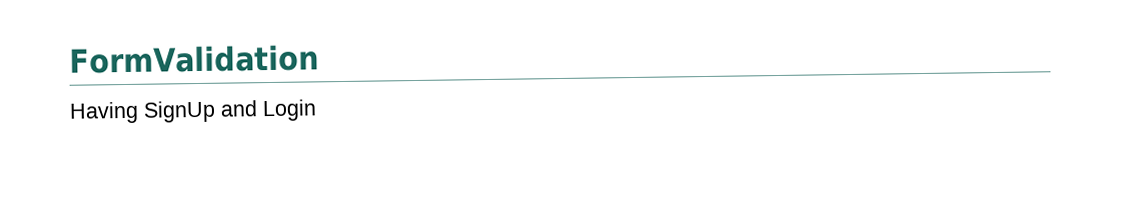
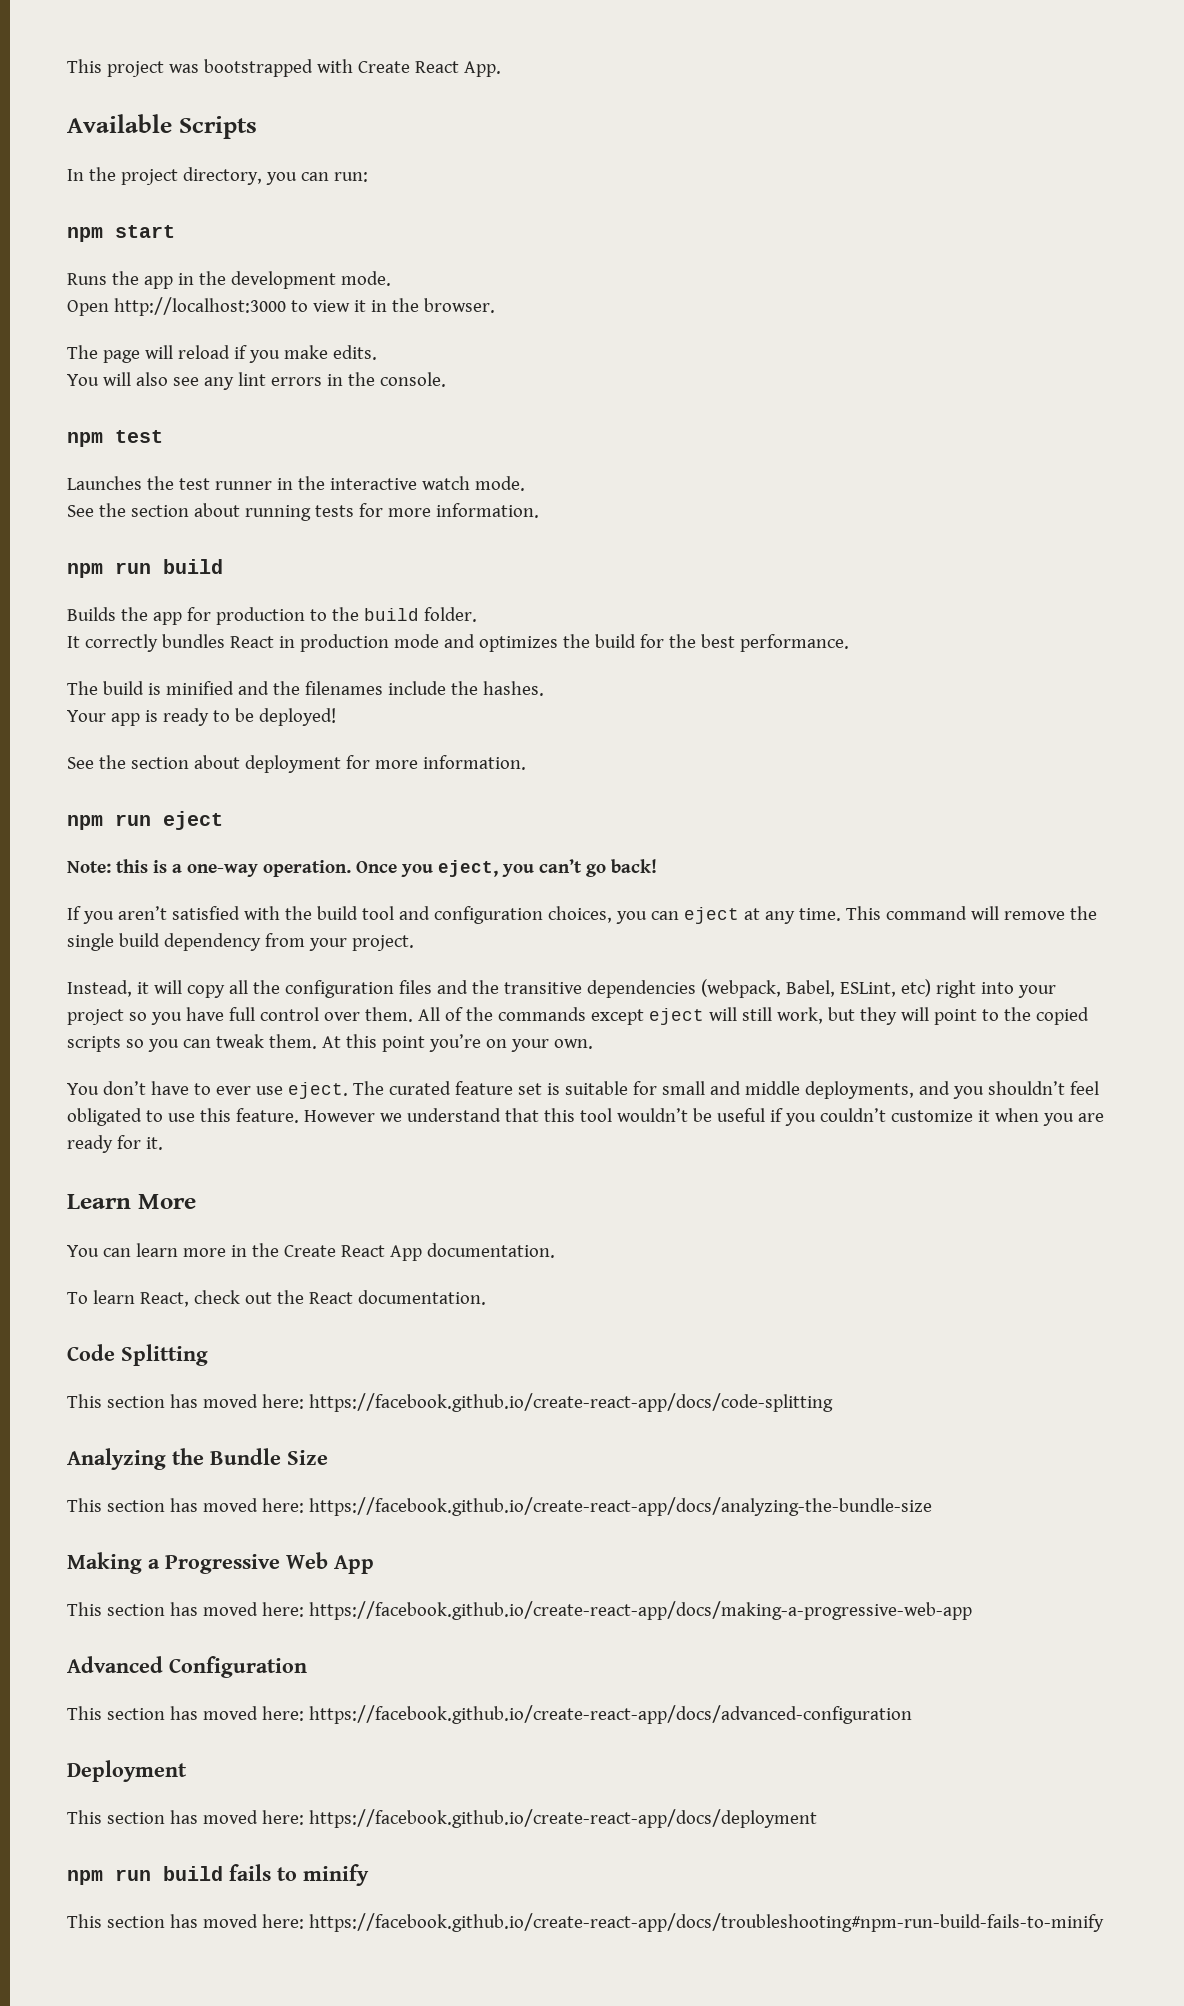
- FormValidation
- Having SignUp and Login
+ This project was bootstrapped with Create React App.
+ Available Scripts
+ In the project directory, you can run:
+ npm start
+ Runs the app in the development mode.
+ Open http://localhost:3000 to view it in the browser.
+ The page will reload if you make edits.
+ You will also see any lint errors in the console.
+ npm test
+ Launches the test runner in the interactive watch mode.
+ See the section about running tests for more information.
+ npm run build
+ Builds the app for production to the build folder.
+ It correctly bundles React in production mode and optimizes the build for the best performance.
+ The build is minified and the filenames include the hashes.
+ Your app is ready to be deployed!
+ See the section about deployment for more information.
+ npm run eject
+ Note: this is a one-way operation. Once you eject, you can’t go back!
+ If you aren’t satisfied with the build tool and configuration choices, you can eject at any time. This command will remove the single build dependency from your project.
+ Instead, it will copy all the configuration files and the transitive dependencies (webpack, Babel, ESLint, etc) right into your project so you have full control over them. All of the commands except eject will still work, but they will point to the copied scripts so you can tweak them. At this point you’re on your own.
+ You don’t have to ever use eject. The curated feature set is suitable for small and middle deployments, and you shouldn’t feel obligated to use this feature. However we understand that this tool wouldn’t be useful if you couldn’t customize it when you are ready for it.
+ Learn More
+ You can learn more in the Create React App documentation.
+ To learn React, check out the React documentation.
+ Code Splitting
+ This section has moved here: https://facebook.github.io/create-react-app/docs/code-splitting
+ Analyzing the Bundle Size
+ This section has moved here: https://facebook.github.io/create-react-app/docs/analyzing-the-bundle-size
+ Making a Progressive Web App
+ This section has moved here: https://facebook.github.io/create-react-app/docs/making-a-progressive-web-app
+ Advanced Configuration
+ This section has moved here: https://facebook.github.io/create-react-app/docs/advanced-configuration
+ Deployment
+ This section has moved here: https://facebook.github.io/create-react-app/docs/deployment
+ npm run build fails to minify
+ This section has moved here: https://facebook.github.io/create-react-app/docs/troubleshooting#npm-run-build-fails-to-minify

